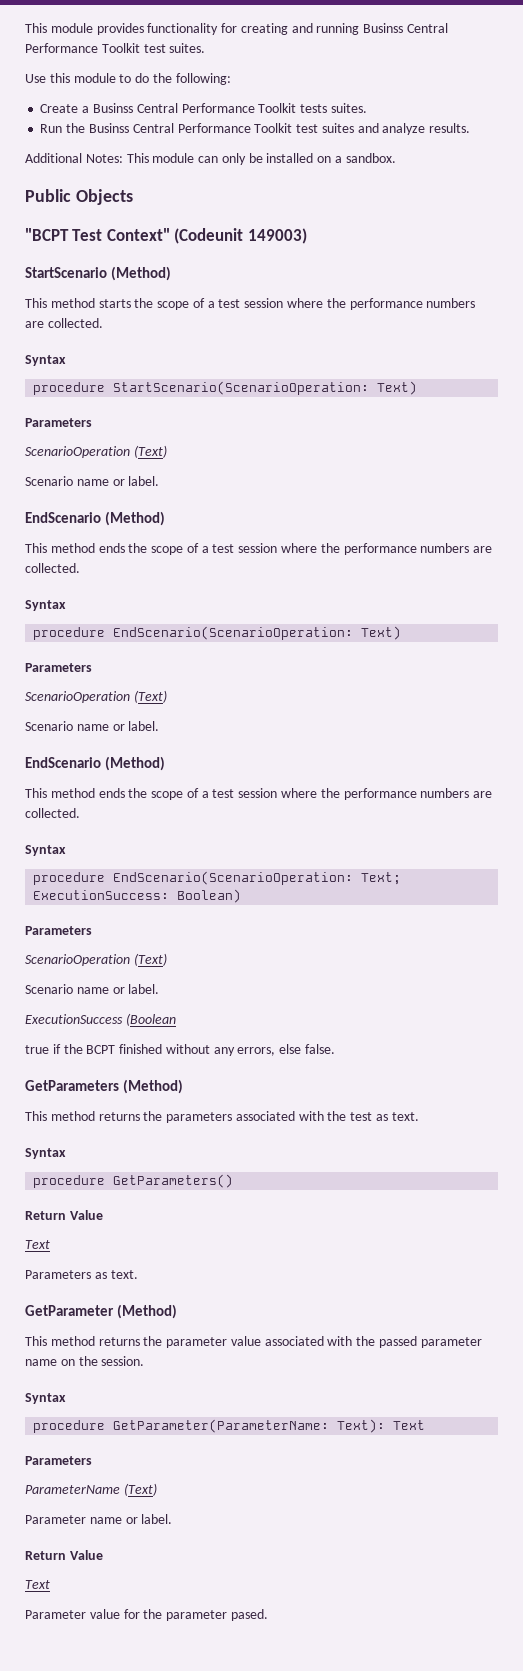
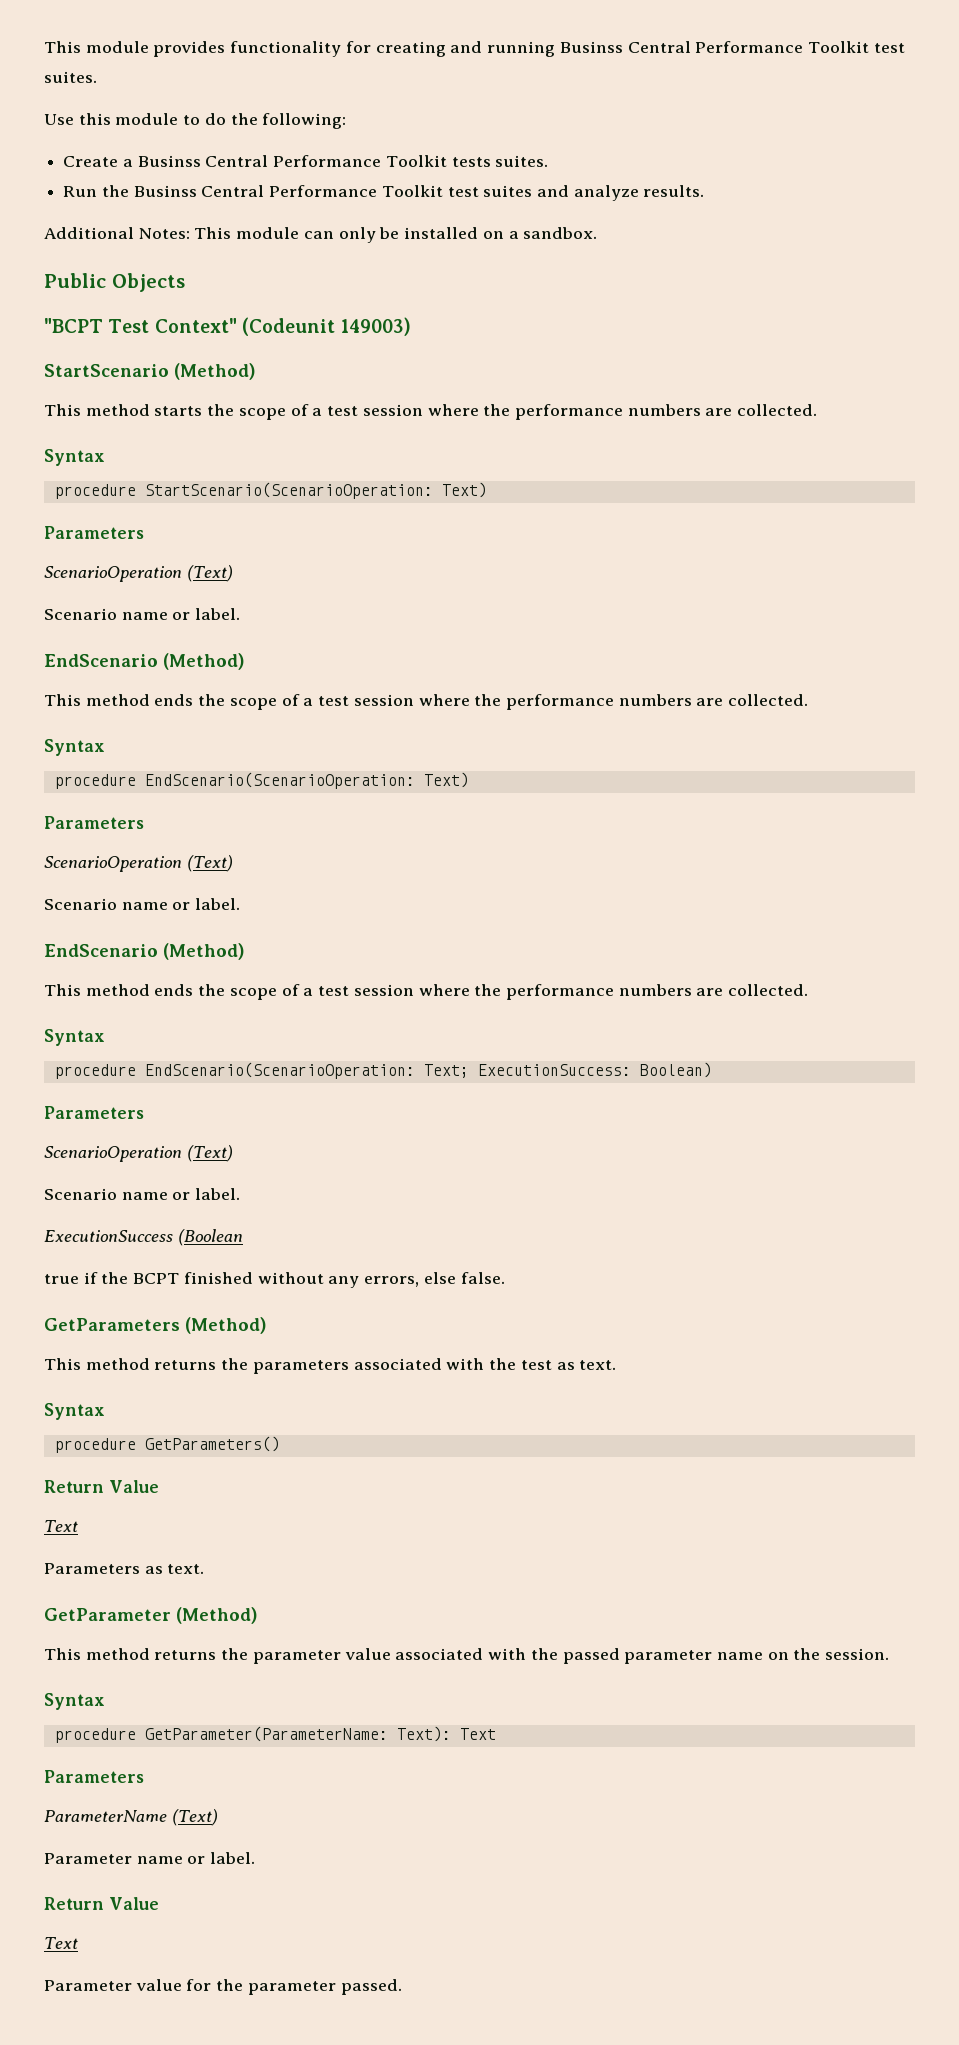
- Parameter value for the parameter pased.
+ Parameter value for the parameter passed.

